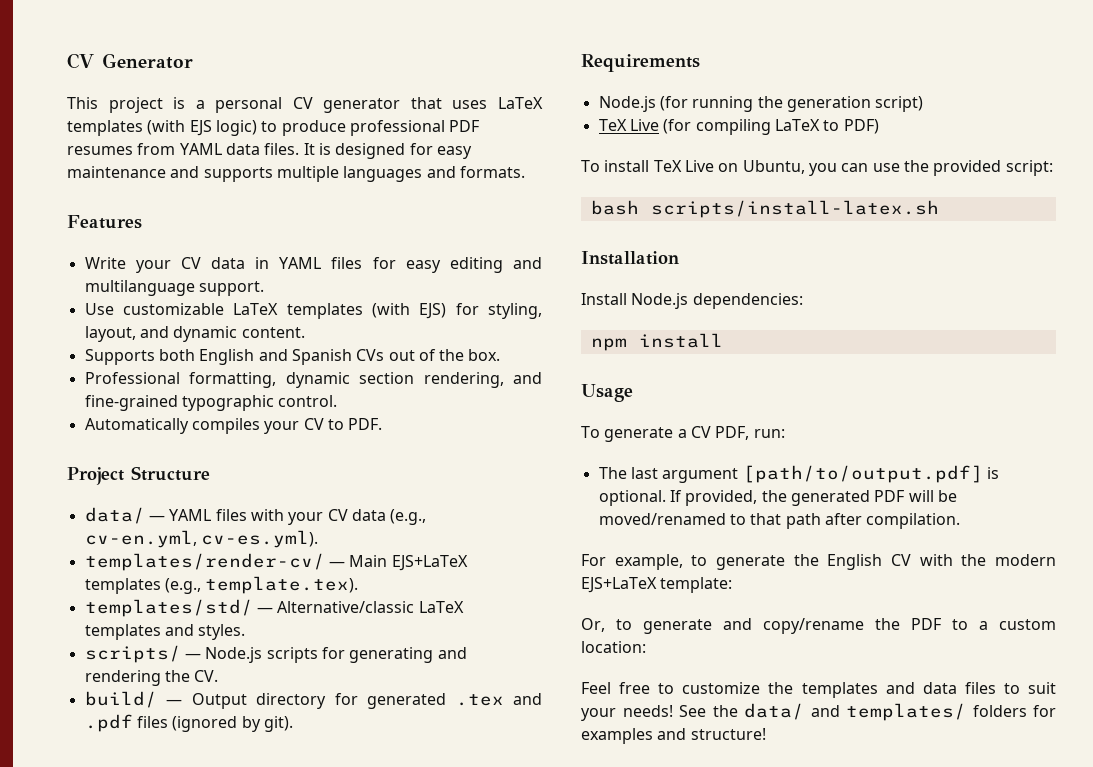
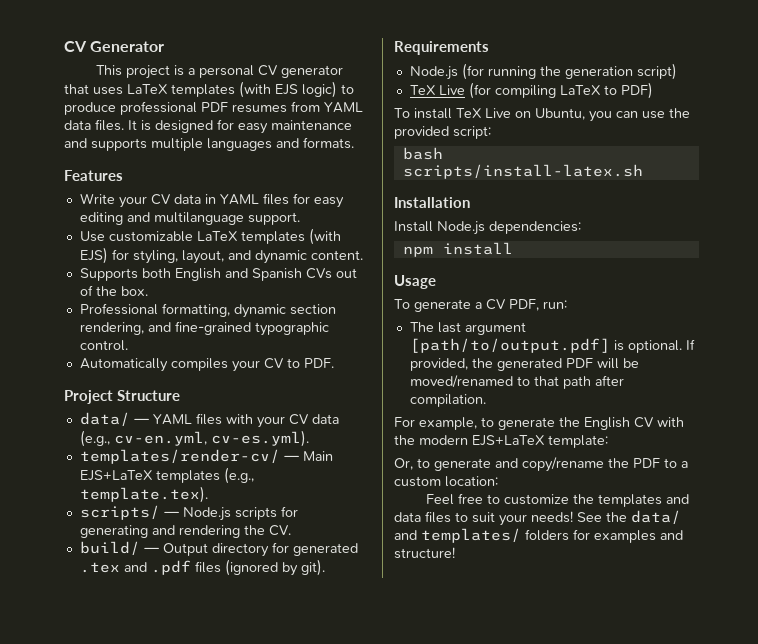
- templates/std/ — Alternative/classic LaTeX templates and styles.

